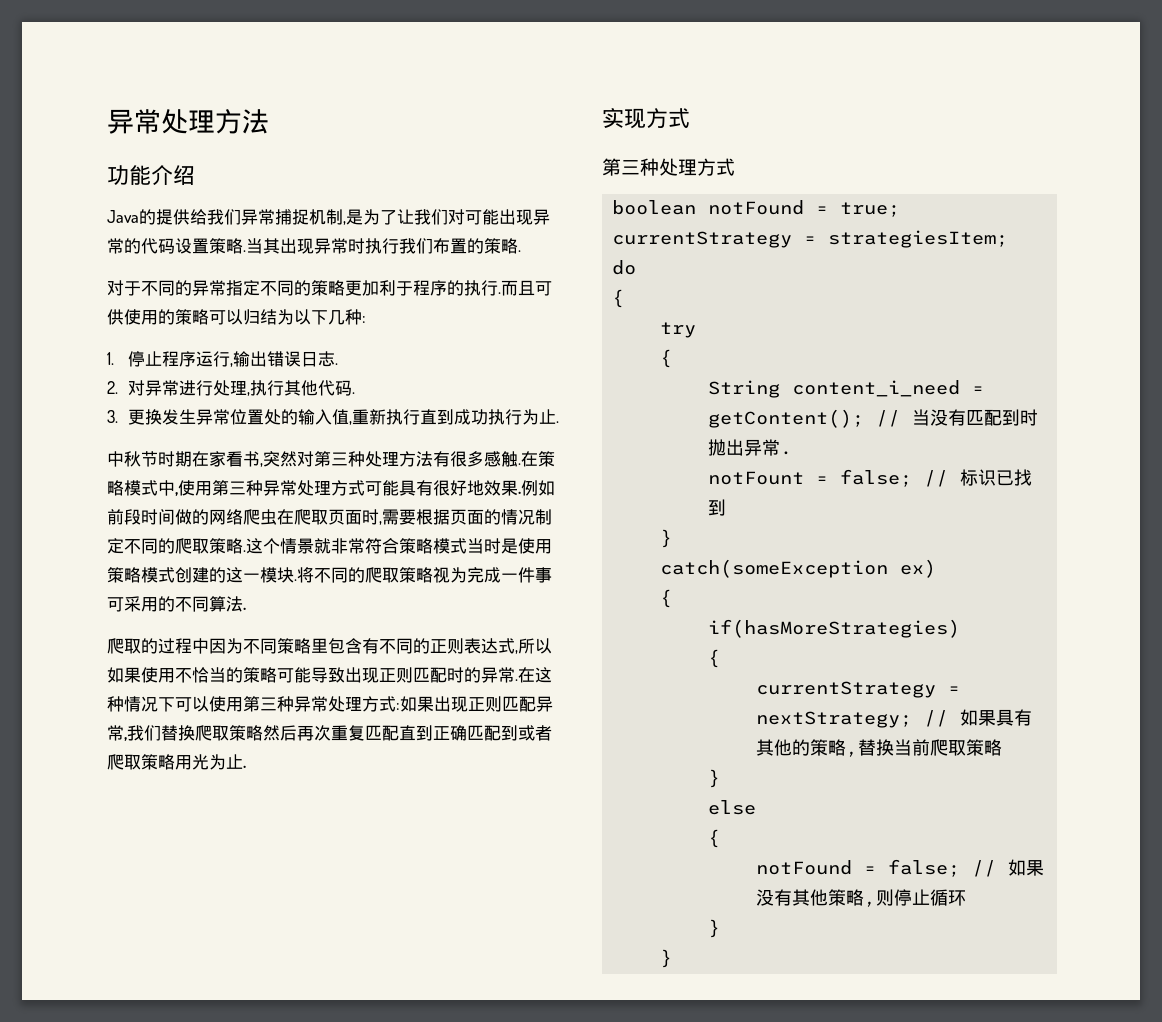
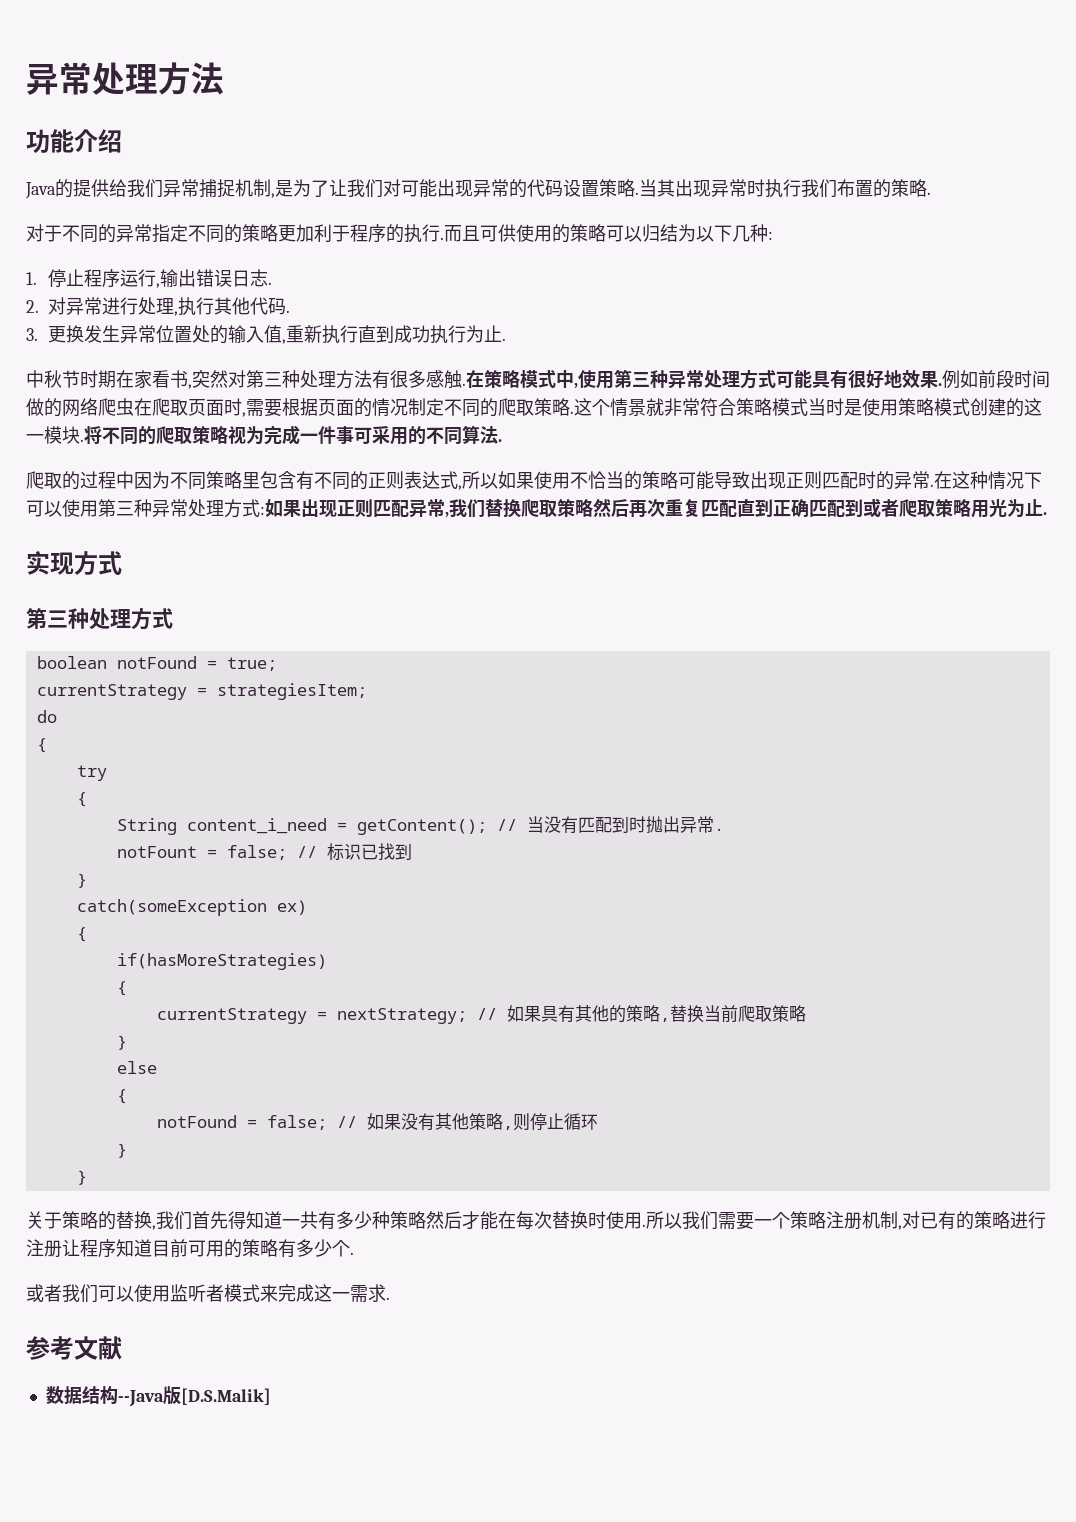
+ 关于策略的替换,我们首先得知道一共有多少种策略然后才能在每次替换时使用.所以我们需要一个策略注册机制,对已有的策略进行注册让程序知道目前可用的策略有多少个.
+ 或者我们可以使用监听者模式来完成这一需求.
+ 参考文献
+ 数据结构--Java版[D.S.Malik]

